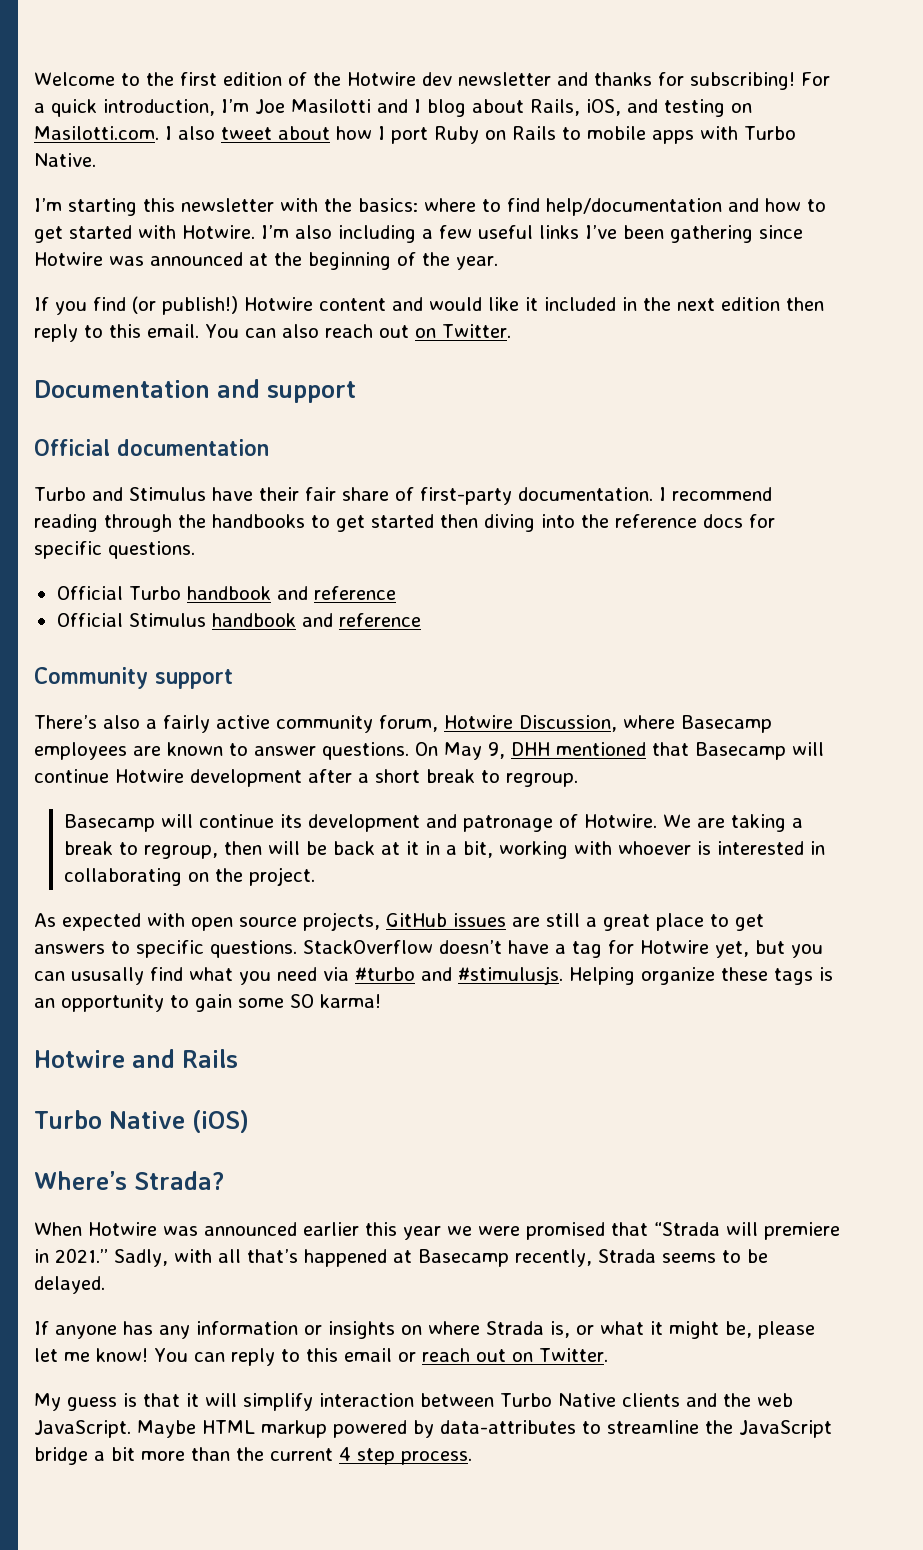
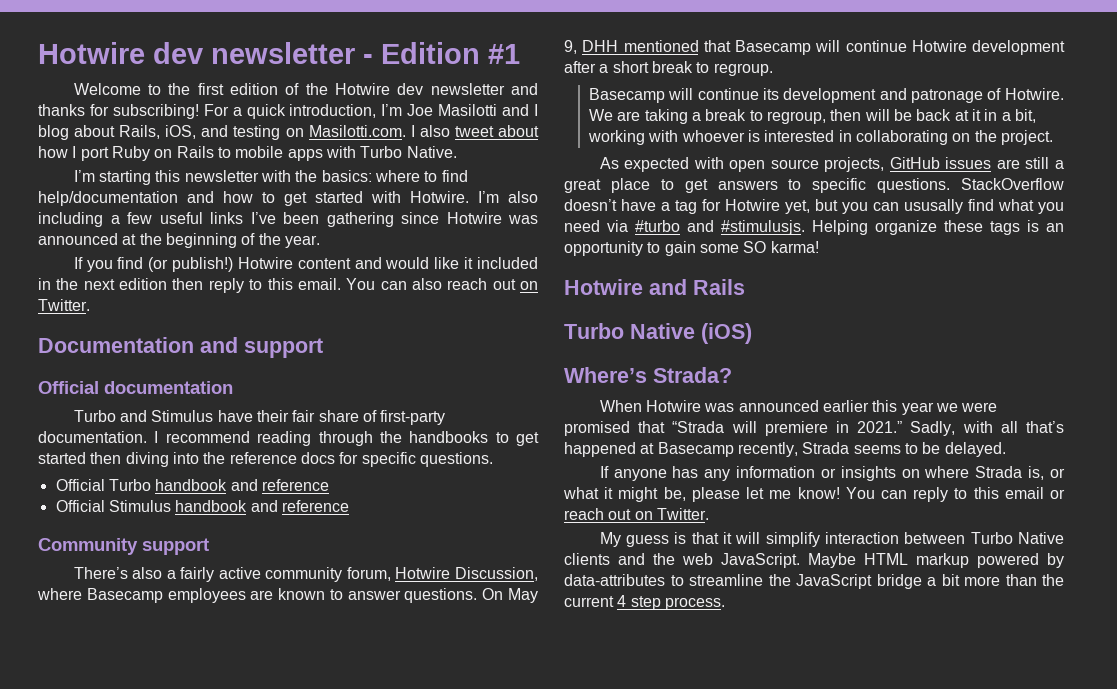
+ Hotwire dev newsletter - Edition #1

